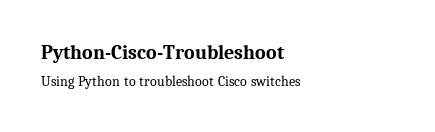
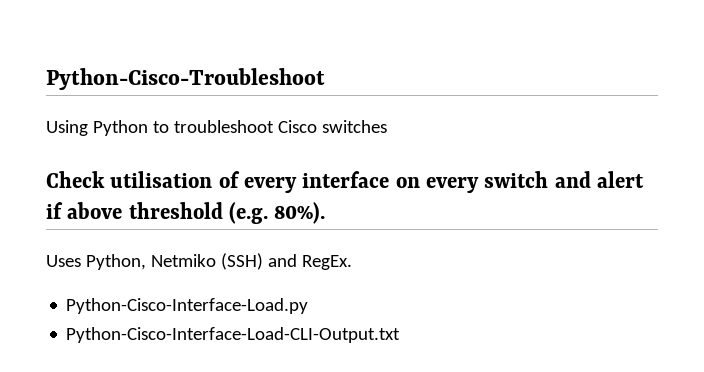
+ Check utilisation of every interface on every switch and alert if above threshold (e.g. 80%).
+ Uses Python, Netmiko (SSH) and RegEx.
+ Python-Cisco-Interface-Load.py
+ Python-Cisco-Interface-Load-CLI-Output.txt

